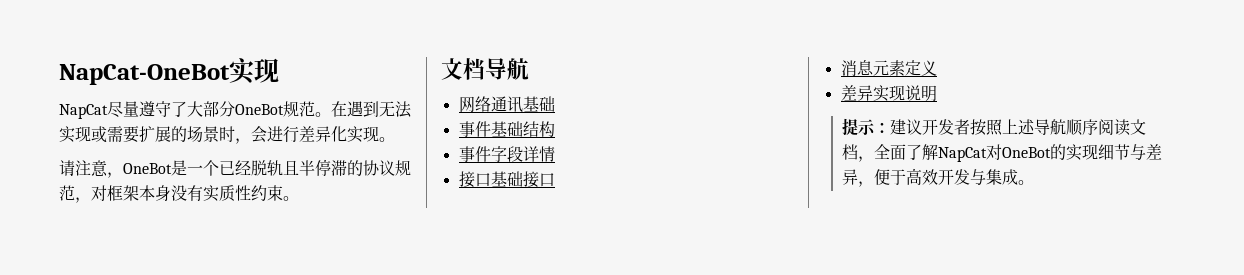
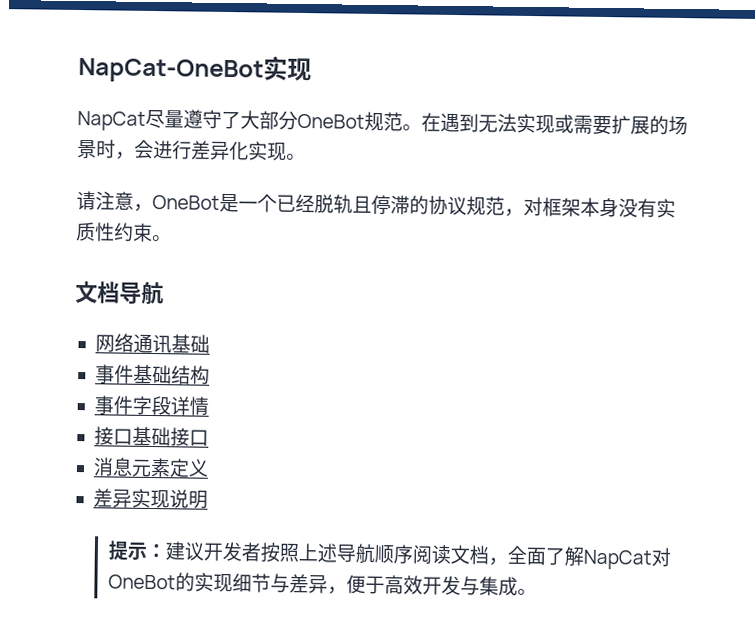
- 请注意，OneBot是一个已经脱轨且半停滞的协议规范，对框架本身没有实质性约束。
+ 请注意，OneBot是一个已经脱轨且停滞的协议规范，对框架本身没有实质性约束。

